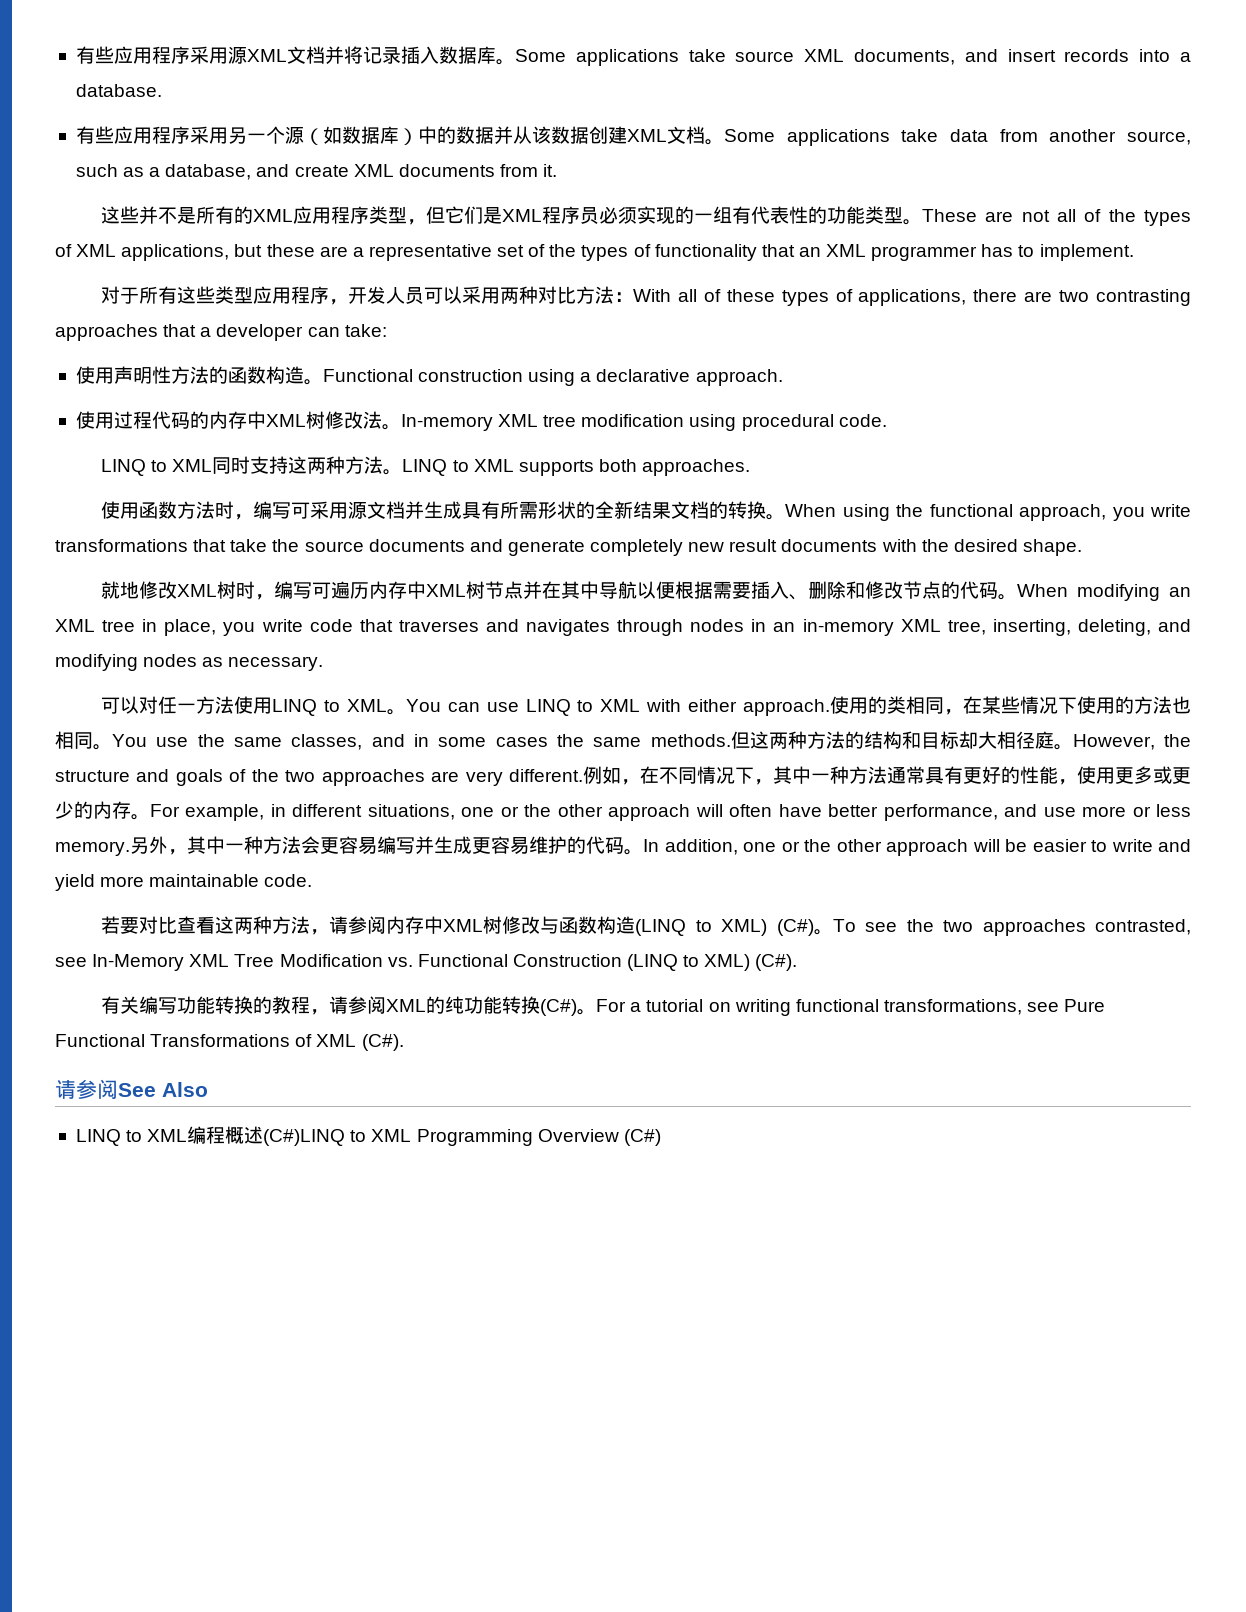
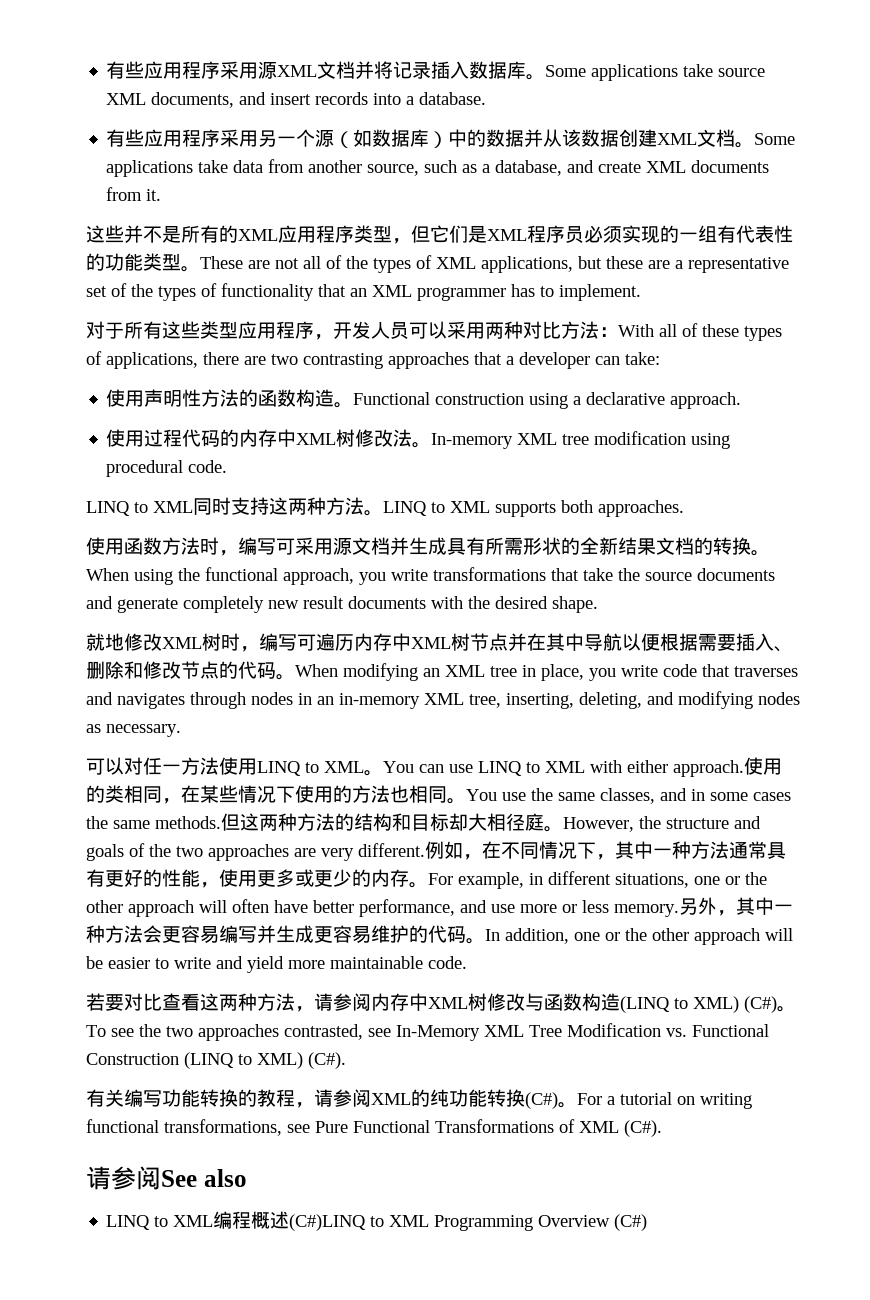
- 请参阅See Also
+ 请参阅See also

